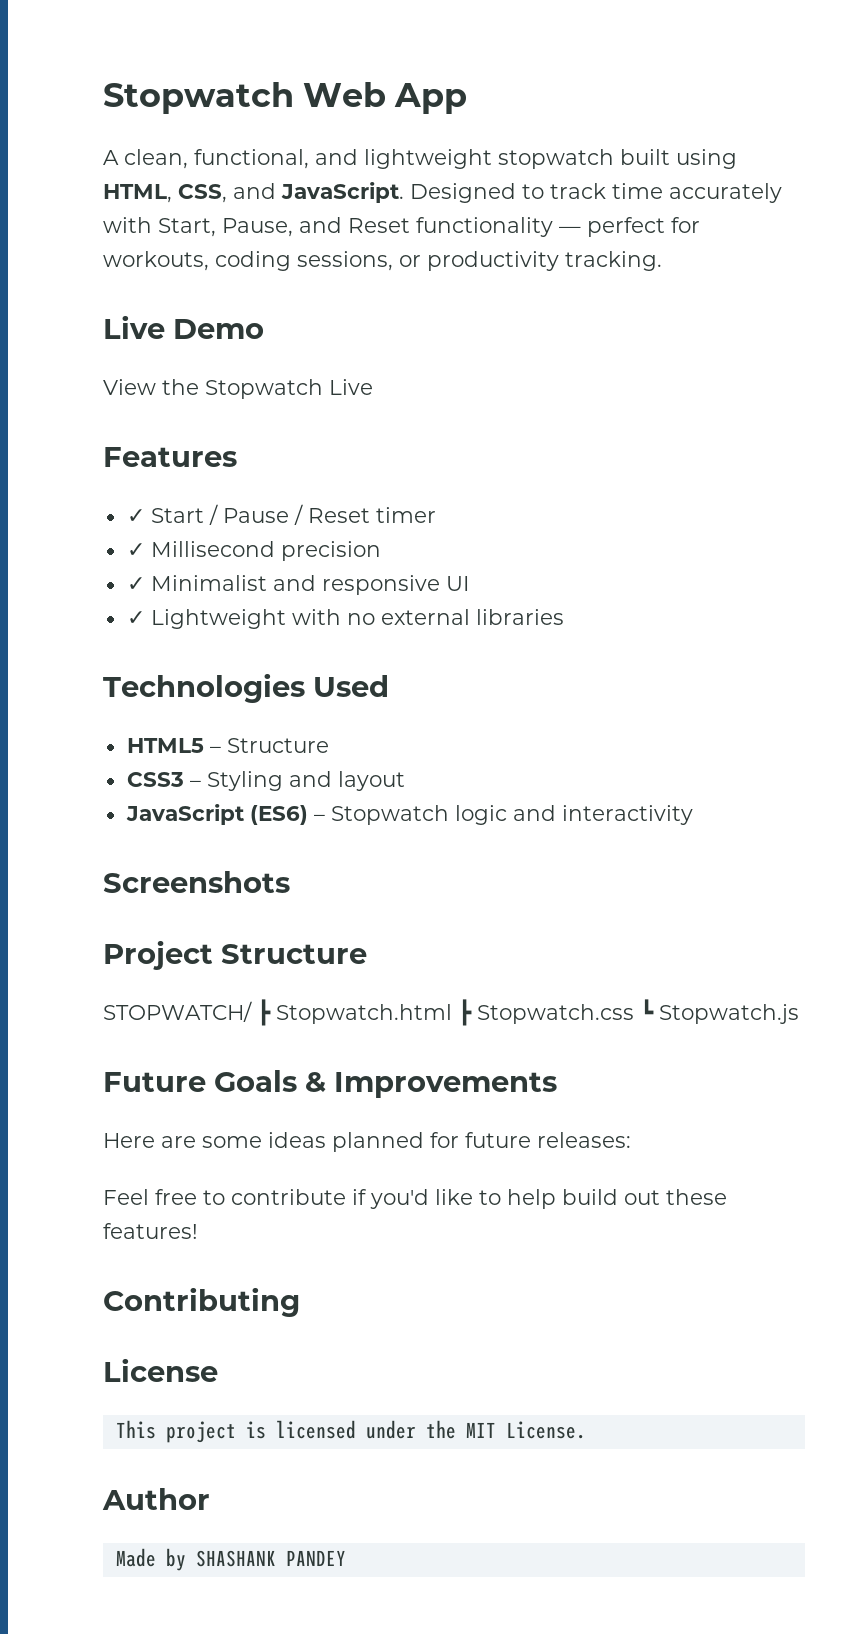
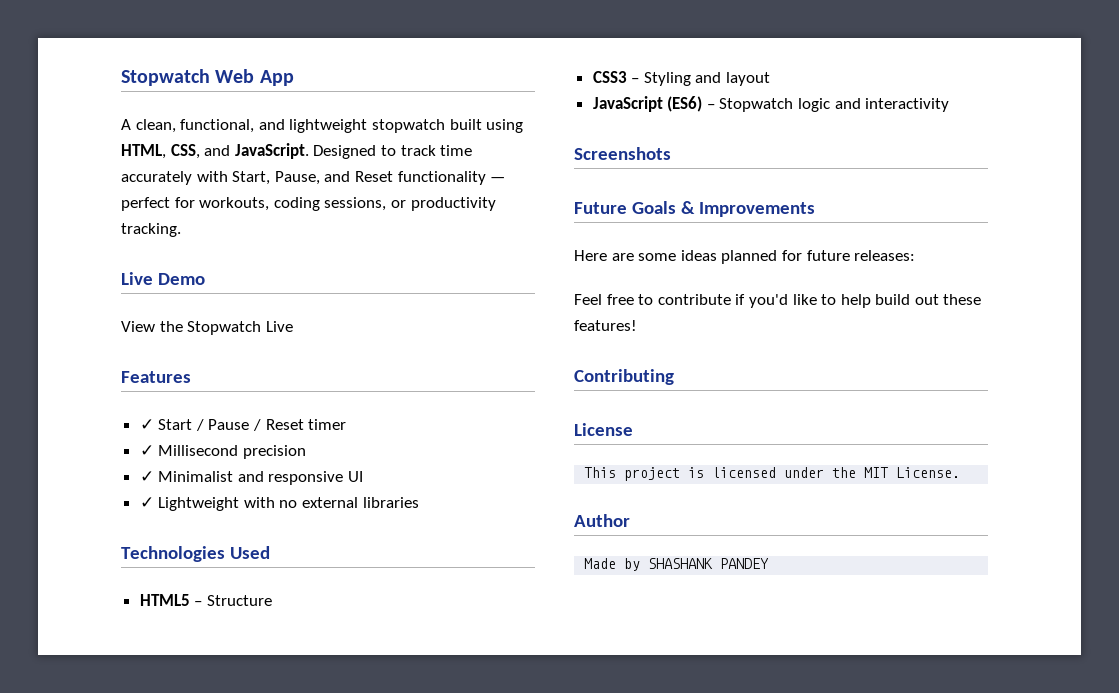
- Project Structure
- STOPWATCH/ ┣ Stopwatch.html ┣ Stopwatch.css ┗ Stopwatch.js

